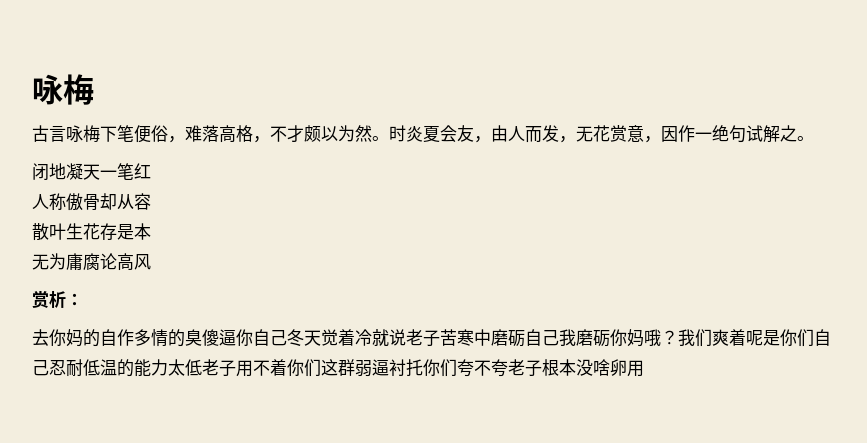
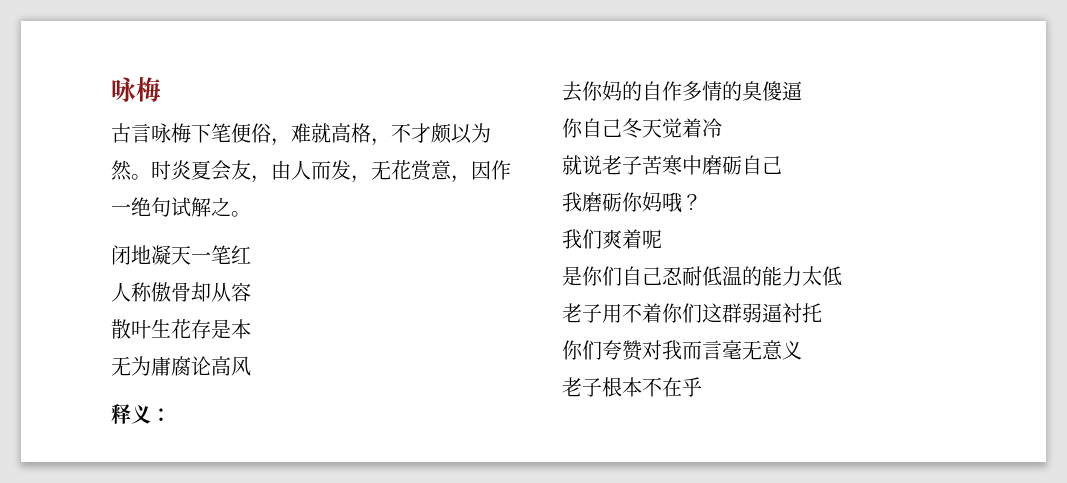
- 古言咏梅下笔便俗，难落高格，不才颇以为然。
+ 古言咏梅下笔便俗，难就高格，不才颇以为然。
- 赏析：
+ 释义：
- 去你妈的自作多情的臭傻逼你自己冬天觉着冷就说老子苦寒中磨砺自己我磨砺你妈哦？我们爽着呢是你们自己忍耐低温的能力太低老子用不着你们这群弱逼衬托你们夸不夸老子根本没啥卵用
+ 去你妈的自作多情的臭傻逼
+ 你自己冬天觉着冷
+ 就说老子苦寒中磨砺自己
+ 我磨砺你妈哦？
+ 我们爽着呢
+ 是你们自己忍耐低温的能力太低
+ 老子用不着你们这群弱逼衬托
+ 你们夸赞对我而言毫无意义
+ 老子根本不在乎

